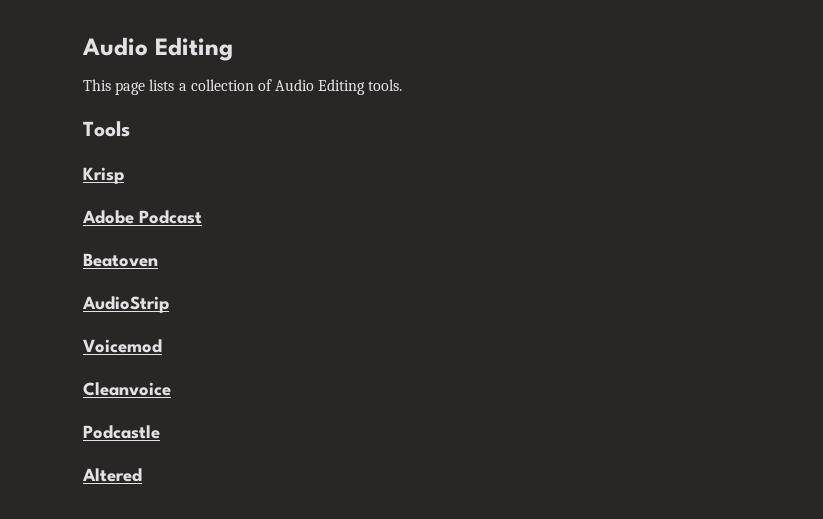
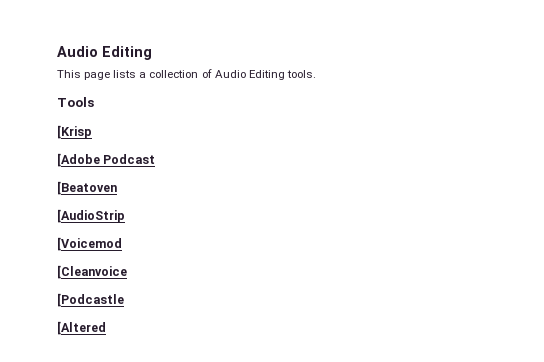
- Krisp
- Adobe Podcast
+ [Krisp
+ [Adobe Podcast
- Beatoven
- AudioStrip
- Voicemod
- Cleanvoice
- Podcastle
- Altered
+ [Beatoven
+ [AudioStrip
+ [Voicemod
+ [Cleanvoice
+ [Podcastle
+ [Altered

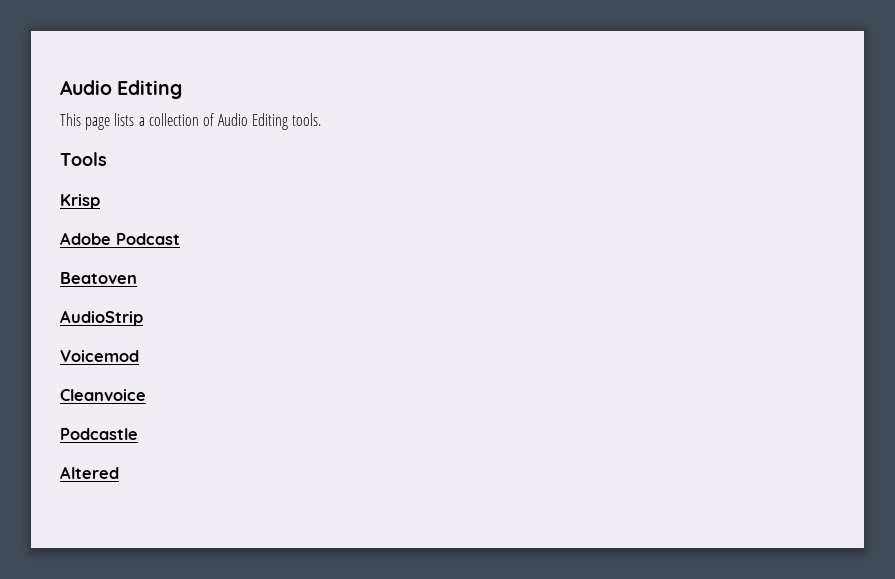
- [Krisp
- [Adobe Podcast
+ Krisp
+ Adobe Podcast
- [Beatoven
- [AudioStrip
- [Voicemod
- [Cleanvoice
- [Podcastle
- [Altered
+ Beatoven
+ AudioStrip
+ Voicemod
+ Cleanvoice
+ Podcastle
+ Altered

